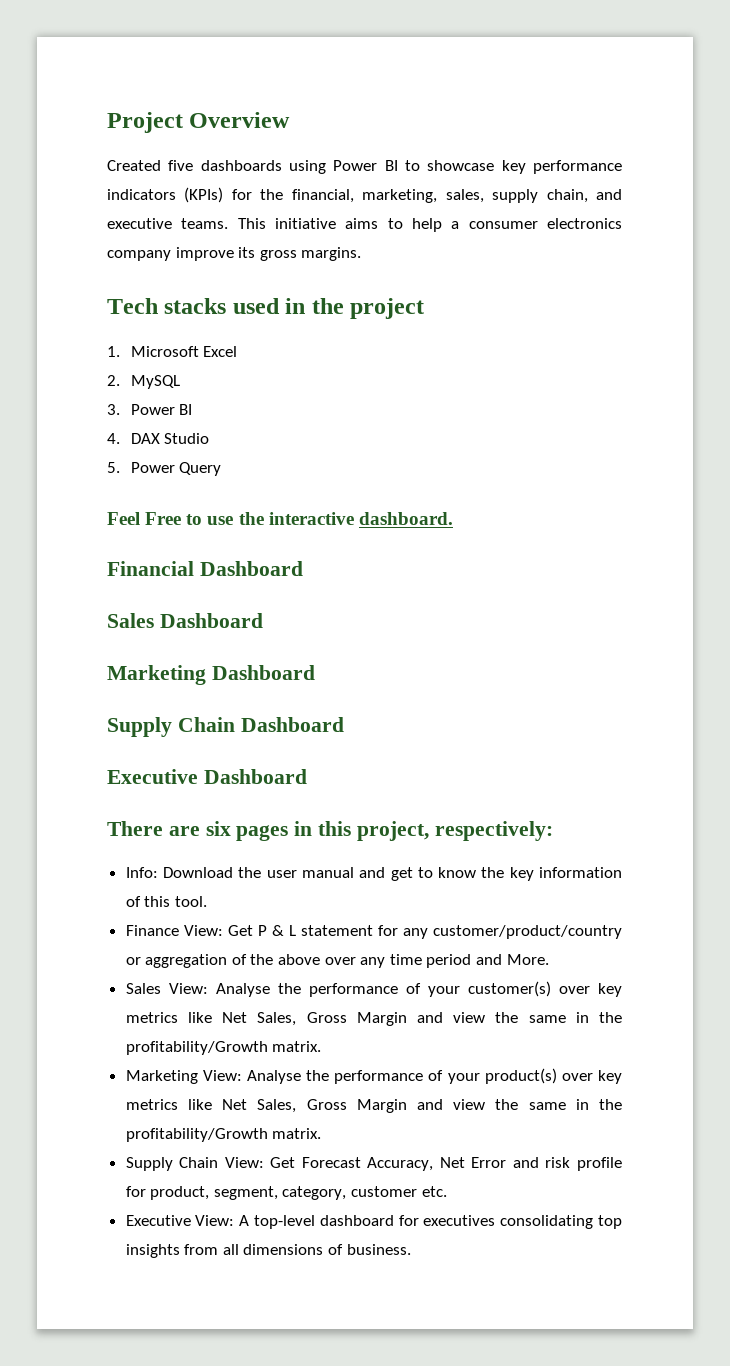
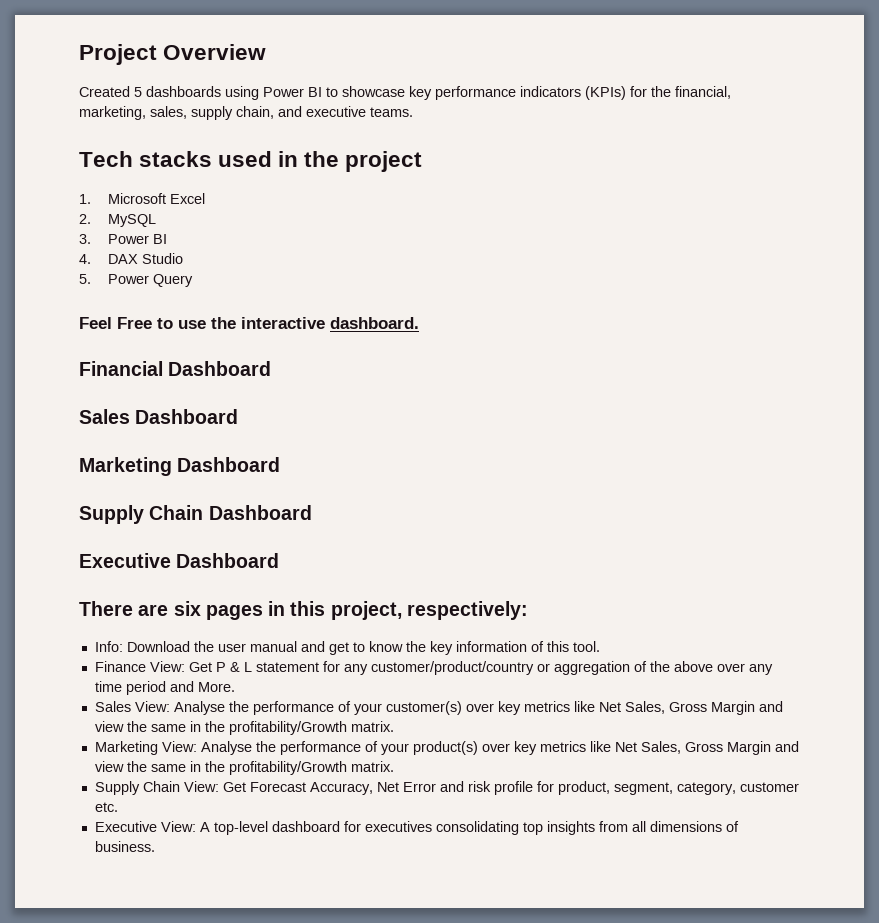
- Created five dashboards using Power BI to showcase key performance indicators (KPIs) for the financial, marketing, sales, supply chain, and executive teams. This initiative aims to help a consumer electronics company improve its gross margins.
+ Created 5 dashboards using Power BI to showcase key performance indicators (KPIs) for the financial, marketing, sales, supply chain, and executive teams.

